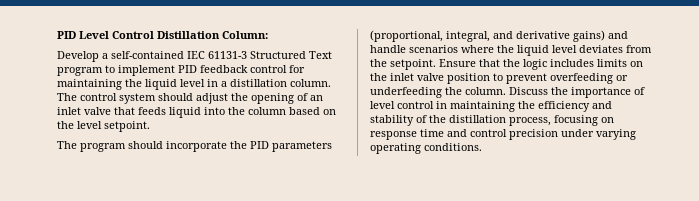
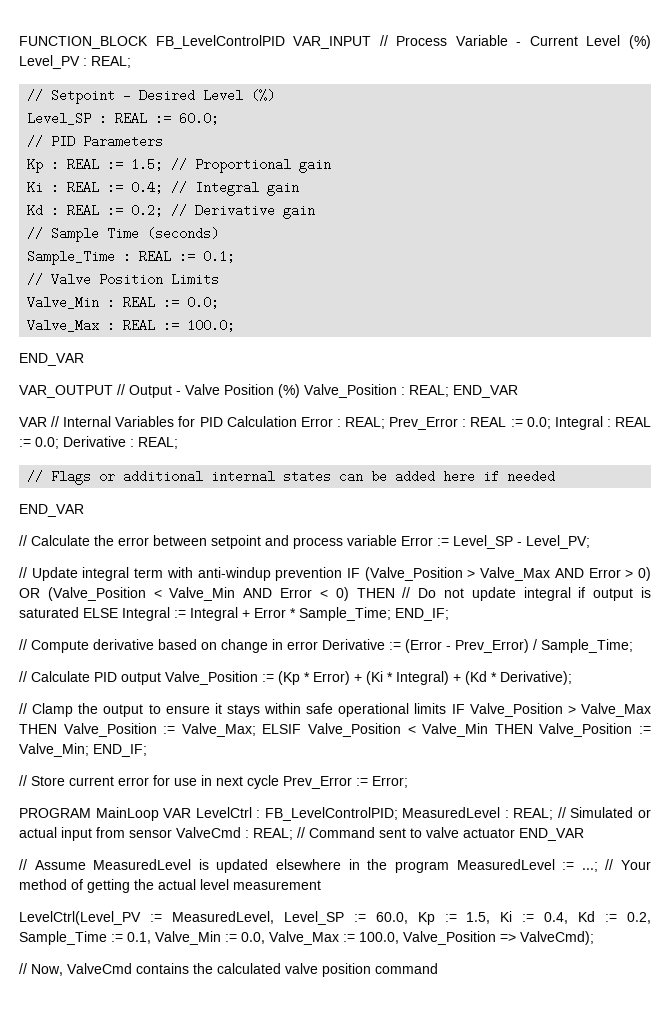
- PID Level Control Distillation Column:
- Develop a self-contained IEC 61131-3 Structured Text program to implement PID feedback control for maintaining the liquid level in a distillation column. The control system should adjust the opening of an inlet valve that feeds liquid into the column based on the level setpoint.
- The program should incorporate the PID parameters (proportional, integral, and derivative gains) and handle scenarios where the liquid level deviates from the setpoint. Ensure that the logic includes limits on the inlet valve position to prevent overfeeding or underfeeding the column. Discuss the importance of level control in maintaining the efficiency and stability of the distillation process, focusing on response time and control precision under varying operating conditions.
+ FUNCTION_BLOCK FB_LevelControlPID VAR_INPUT // Process Variable - Current Level (%) Level_PV : REAL;
+ // Setpoint - Desired Level (%)
+ Level_SP : REAL := 60.0;
+ // PID Parameters
+ Kp : REAL := 1.5; // Proportional gain
+ Ki : REAL := 0.4; // Integral gain
+ Kd : REAL := 0.2; // Derivative gain
+ // Sample Time (seconds)
+ Sample_Time : REAL := 0.1;
+ // Valve Position Limits
+ Valve_Min : REAL := 0.0;
+ Valve_Max : REAL := 100.0;
+ END_VAR
+ VAR_OUTPUT // Output - Valve Position (%) Valve_Position : REAL; END_VAR
+ VAR // Internal Variables for PID Calculation Error : REAL; Prev_Error : REAL := 0.0; Integral : REAL := 0.0; Derivative : REAL;
+ // Flags or additional internal states can be added here if needed
+ END_VAR
+ // Calculate the error between setpoint and process variable Error := Level_SP - Level_PV;
+ // Update integral term with anti-windup prevention IF (Valve_Position > Valve_Max AND Error > 0) OR (Valve_Position < Valve_Min AND Error < 0) THEN // Do not update integral if output is saturated ELSE Integral := Integral + Error * Sample_Time; END_IF;
+ // Compute derivative based on change in error Derivative := (Error - Prev_Error) / Sample_Time;
+ // Calculate PID output Valve_Position := (Kp * Error) + (Ki * Integral) + (Kd * Derivative);
+ // Clamp the output to ensure it stays within safe operational limits IF Valve_Position > Valve_Max THEN Valve_Position := Valve_Max; ELSIF Valve_Position < Valve_Min THEN Valve_Position := Valve_Min; END_IF;
+ // Store current error for use in next cycle Prev_Error := Error;
+ PROGRAM MainLoop VAR LevelCtrl : FB_LevelControlPID; MeasuredLevel : REAL; // Simulated or actual input from sensor ValveCmd : REAL; // Command sent to valve actuator END_VAR
+ // Assume MeasuredLevel is updated elsewhere in the program MeasuredLevel := ...; // Your method of getting the actual level measurement
+ LevelCtrl(Level_PV := MeasuredLevel, Level_SP := 60.0, Kp := 1.5, Ki := 0.4, Kd := 0.2, Sample_Time := 0.1, Valve_Min := 0.0, Valve_Max := 100.0, Valve_Position => ValveCmd);
+ // Now, ValveCmd contains the calculated valve position command

